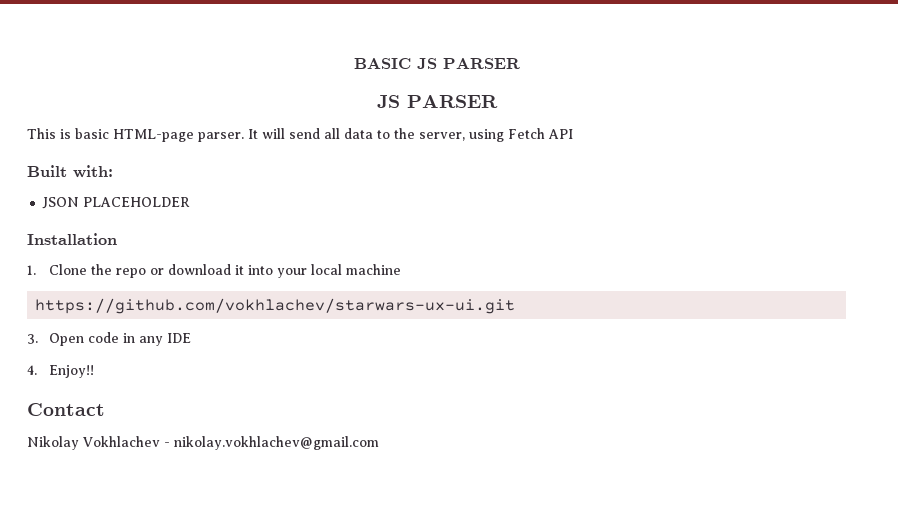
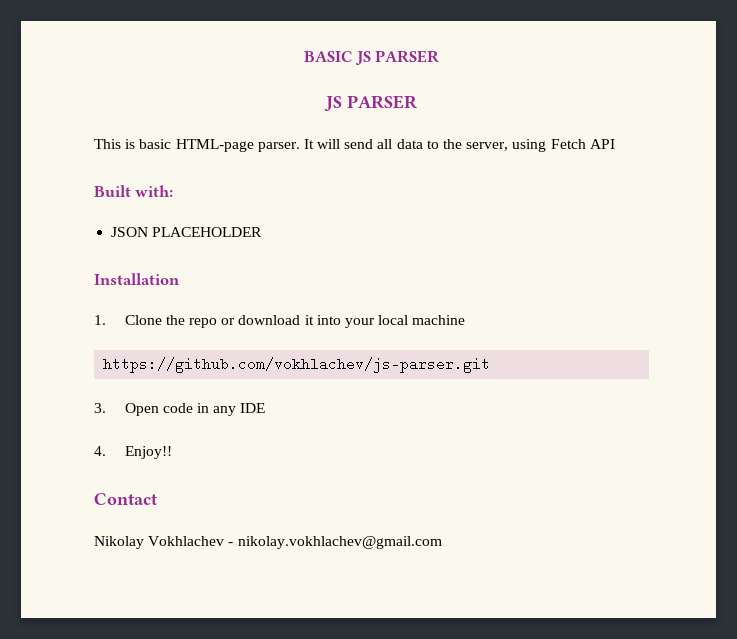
- https://github.com/vokhlachev/starwars-ux-ui.git
+ https://github.com/vokhlachev/js-parser.git

